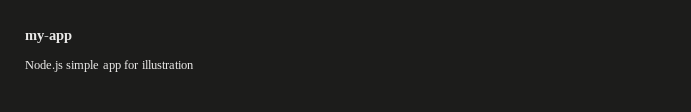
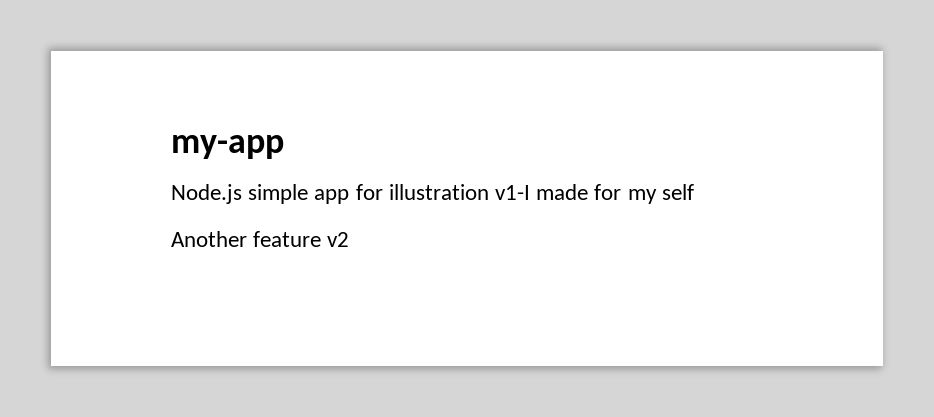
- Node.js simple app for illustration
+ Node.js simple app for illustration v1-I made for my self
+ Another feature v2

